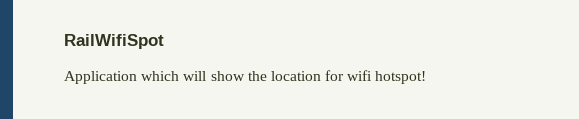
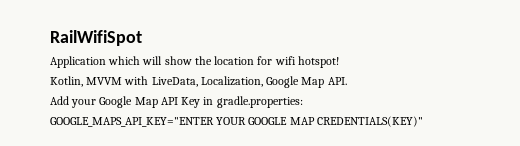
+ Kotlin, MVVM with LiveData, Localization, Google Map API.
+ Add your Google Map API Key in gradle.properties:
+ GOOGLE_MAPS_API_KEY="ENTER YOUR GOOGLE MAP CREDENTIALS(KEY)"

